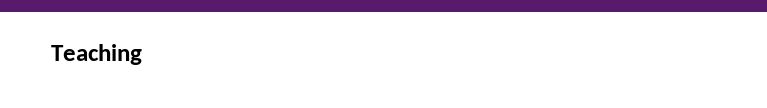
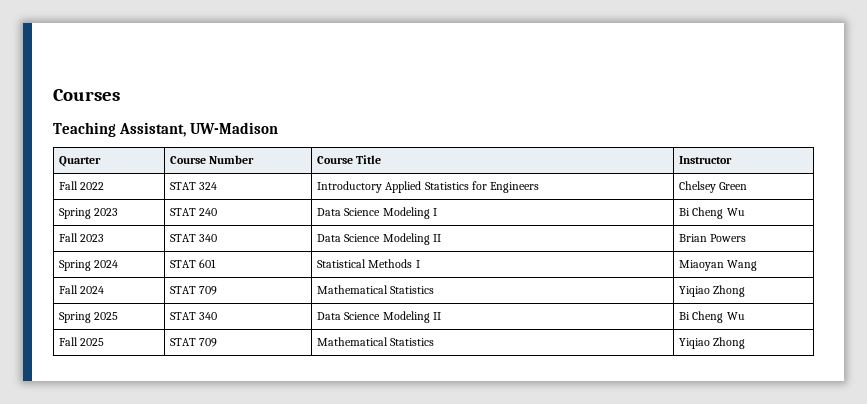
- Teaching
+ Courses
+ Teaching Assistant, UW-Madison
+ Quarter | Course Number | Course Title | Instructor
+ Fall 2022 | STAT 324 | Introductory Applied Statistics for Engineers | Chelsey Green
+ Spring 2023 | STAT 240 | Data Science Modeling I | Bi Cheng Wu
+ Fall 2023 | STAT 340 | Data Science Modeling II | Brian Powers
+ Spring 2024 | STAT 601 | Statistical Methods I | Miaoyan Wang
+ Fall 2024 | STAT 709 | Mathematical Statistics | Yiqiao Zhong
+ Spring 2025 | STAT 340 | Data Science Modeling II | Bi Cheng Wu
+ Fall 2025 | STAT 709 | Mathematical Statistics | Yiqiao Zhong

